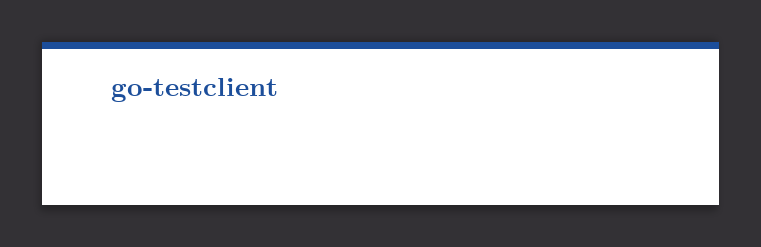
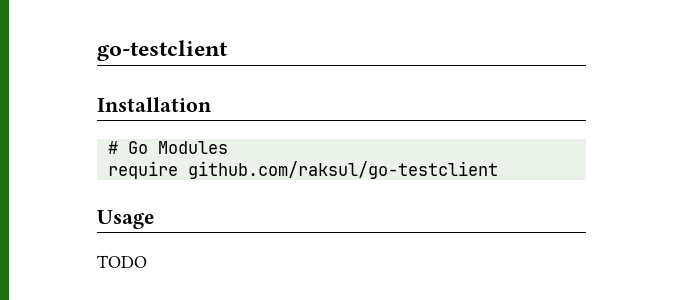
+ Installation
+ # Go Modules
+ require github.com/raksul/go-testclient
+ Usage
+ TODO

